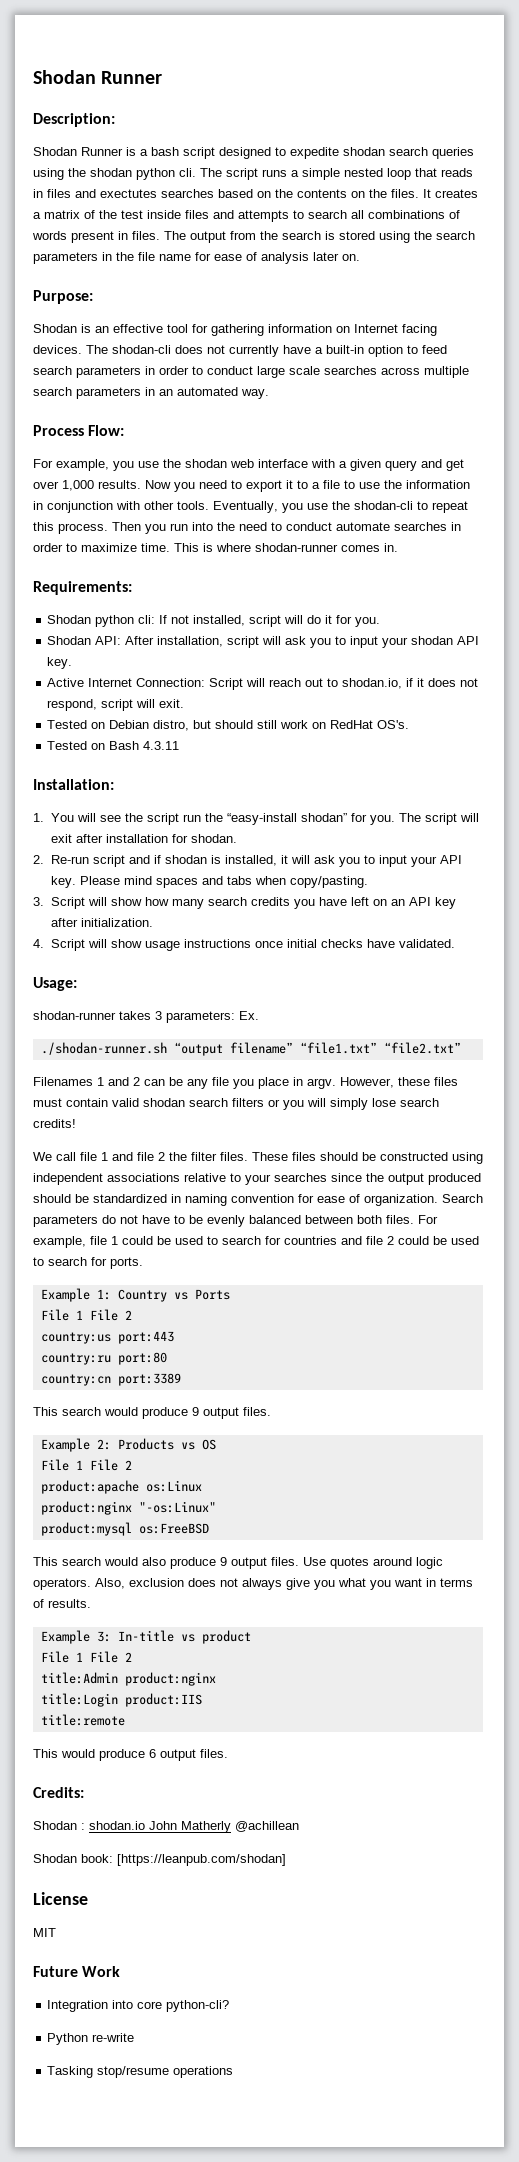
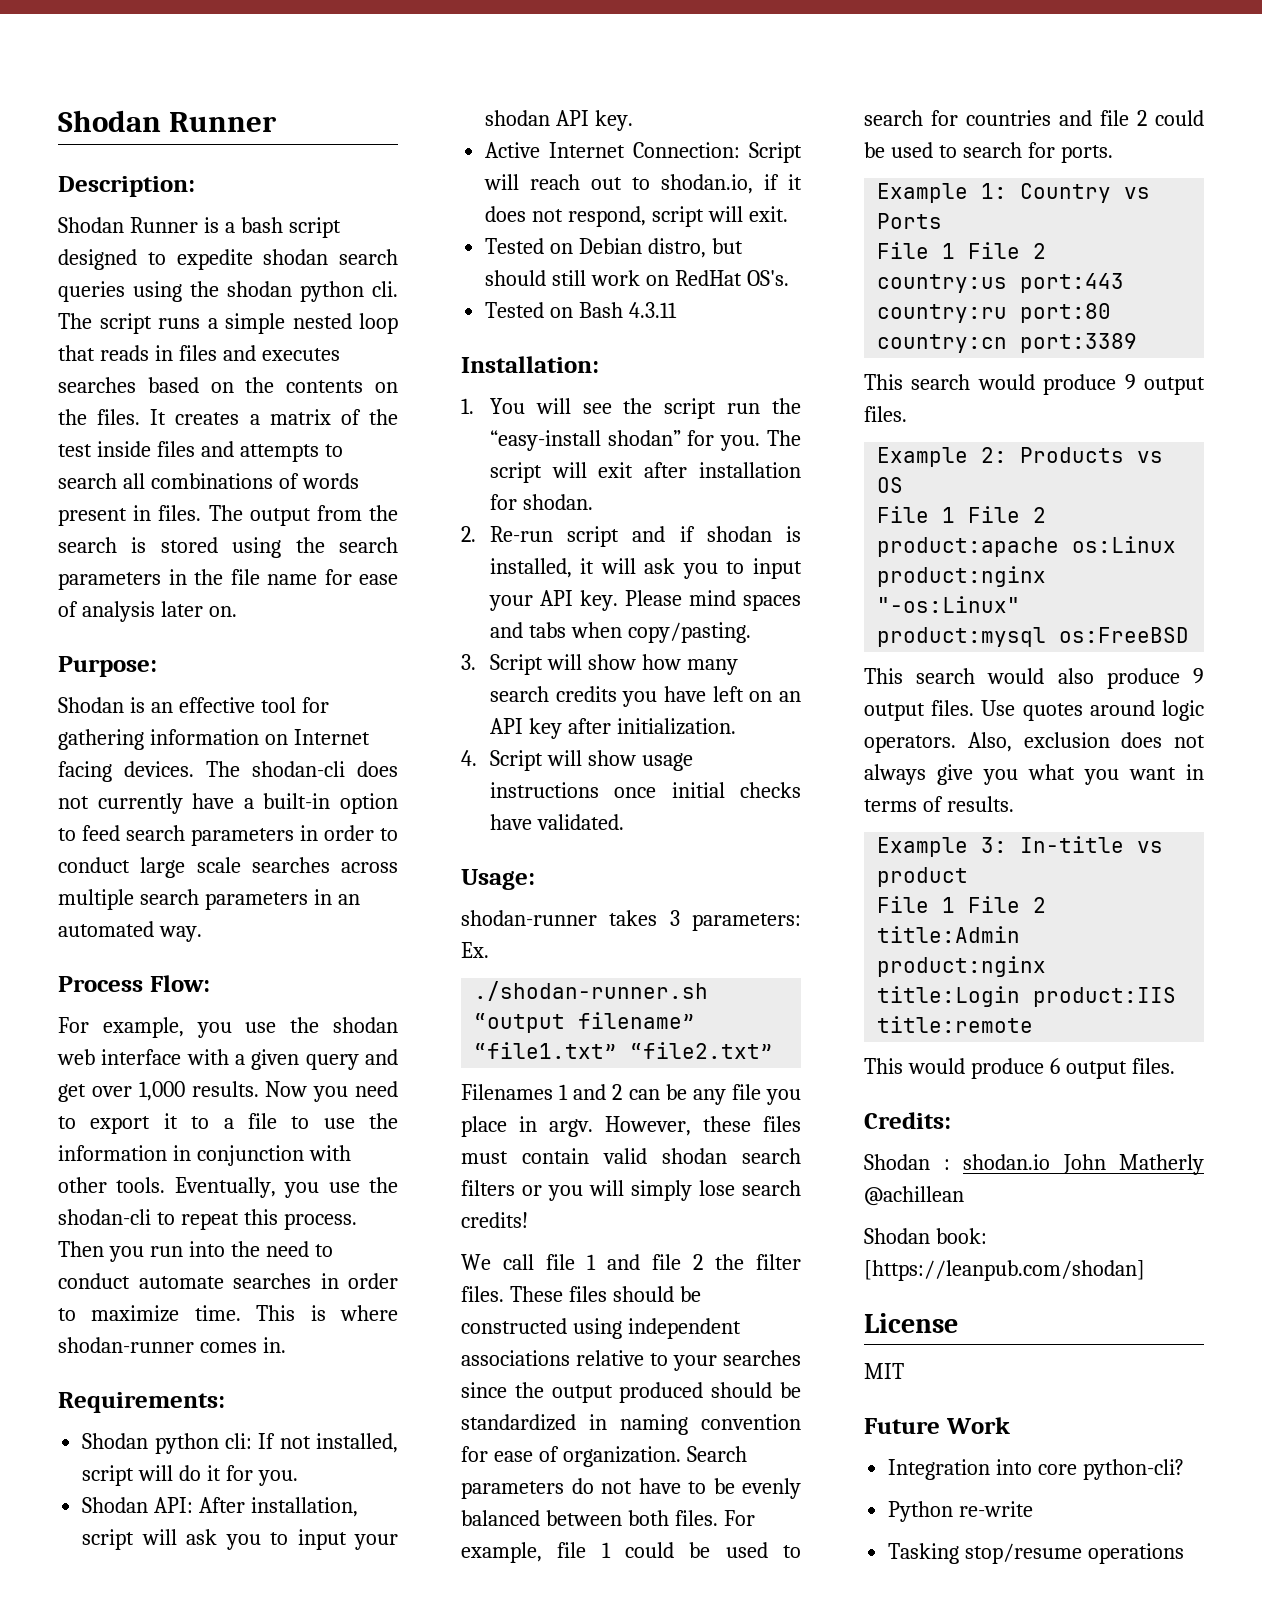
- The script runs a simple nested loop that reads in files and exectutes searches based on the contents on the files.
+ The script runs a simple nested loop that reads in files and executes searches based on the contents on the files.

